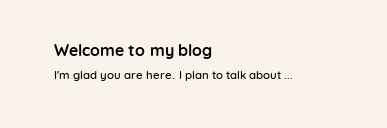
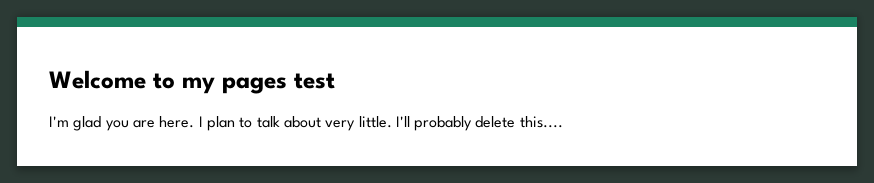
- Welcome to my blog
+ Welcome to my pages test
- I plan to talk about ...
+ I plan to talk about very little. I'll probably delete this....

